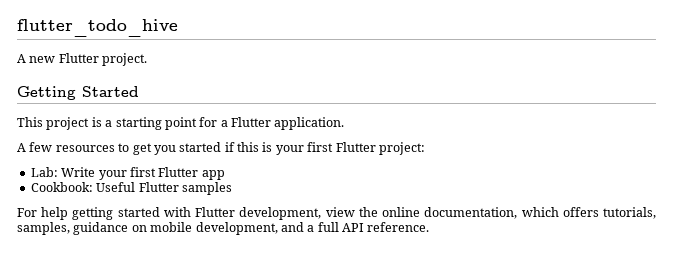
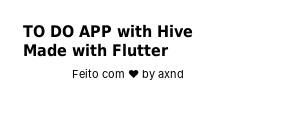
- flutter_todo_hive
- A new Flutter project.
- Getting Started
- This project is a starting point for a Flutter application.
- A few resources to get you started if this is your first Flutter project:
- Lab: Write your first Flutter app
- Cookbook: Useful Flutter samples
- For help getting started with Flutter development, view the online documentation, which offers tutorials, samples, guidance on mobile development, and a full API reference.
+ TO DO APP with Hive Made with Flutter
+ Feito com ♥ by axnd

